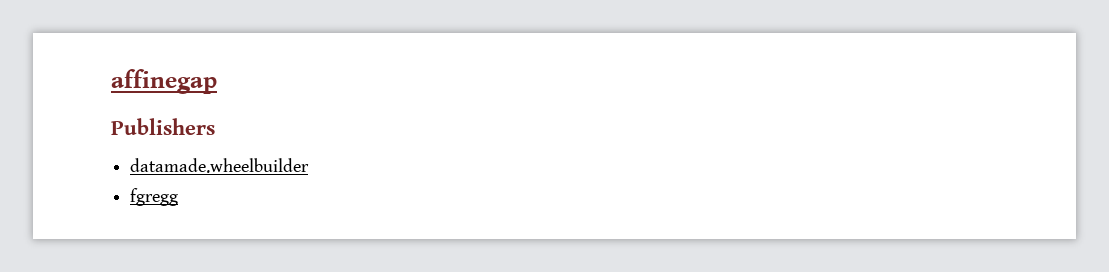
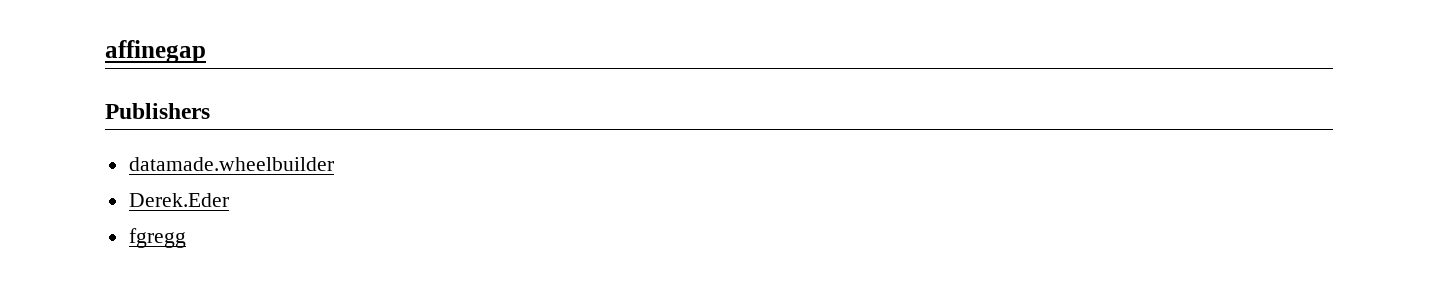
+ Derek.Eder

